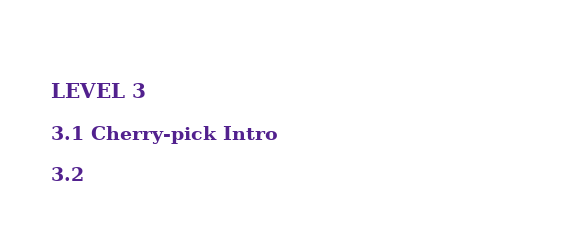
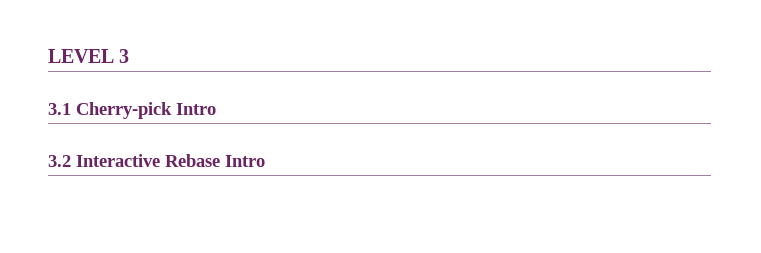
- 3.2
+ 3.2 Interactive Rebase Intro

